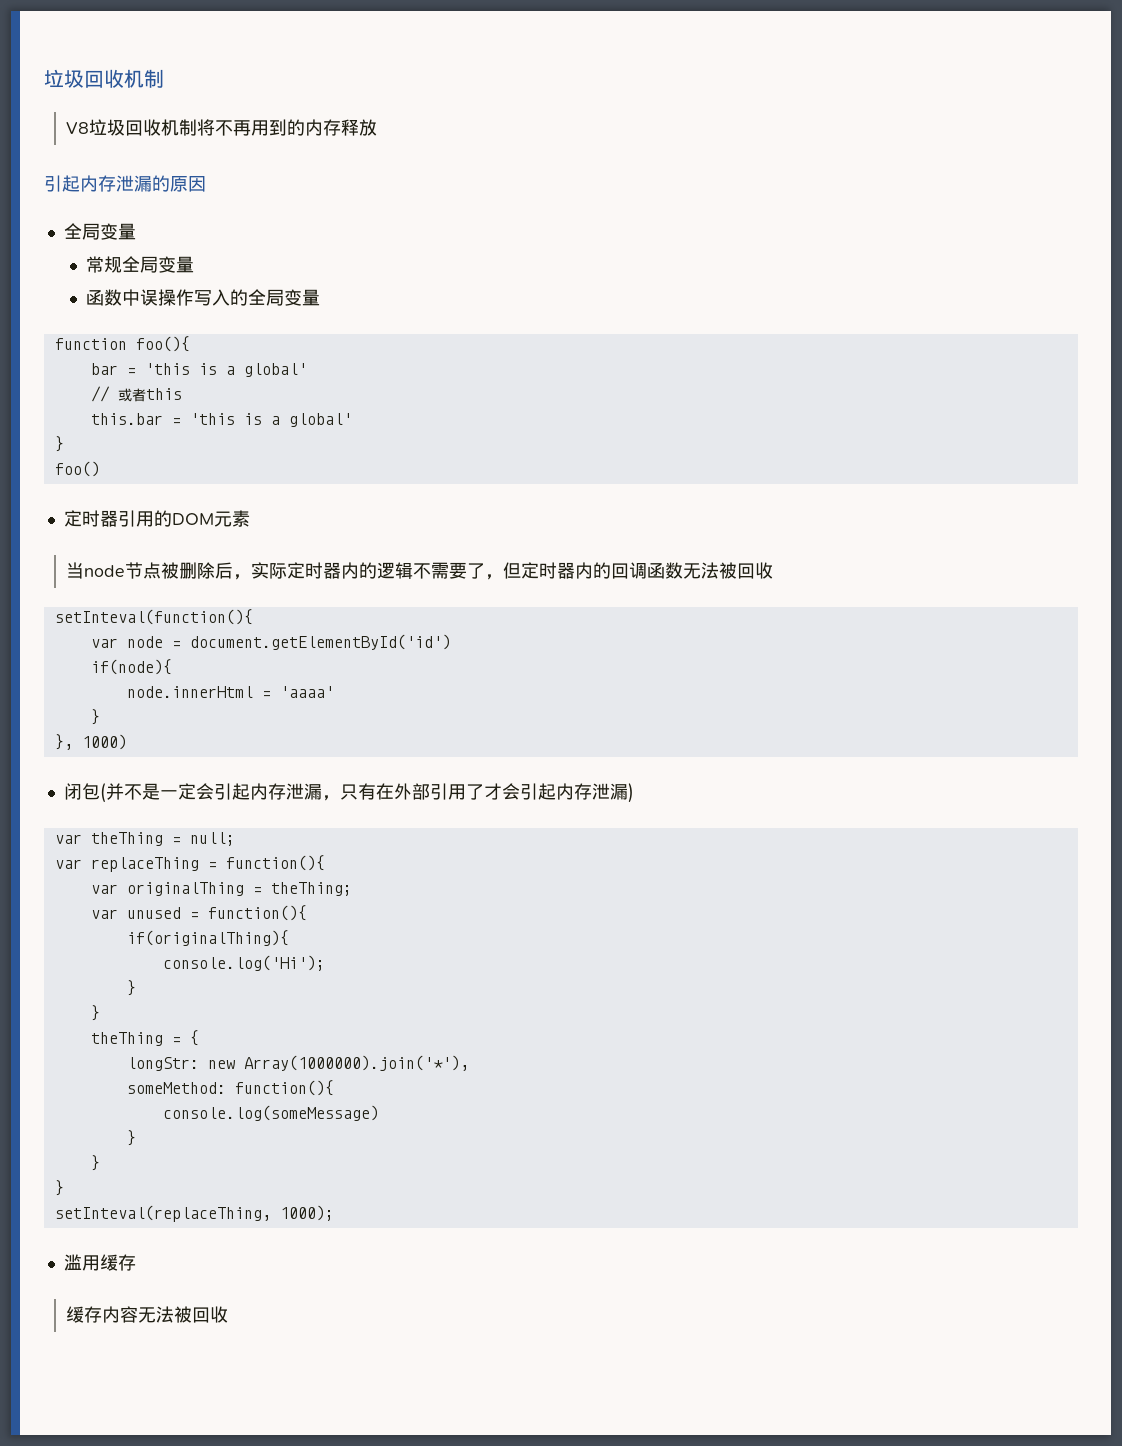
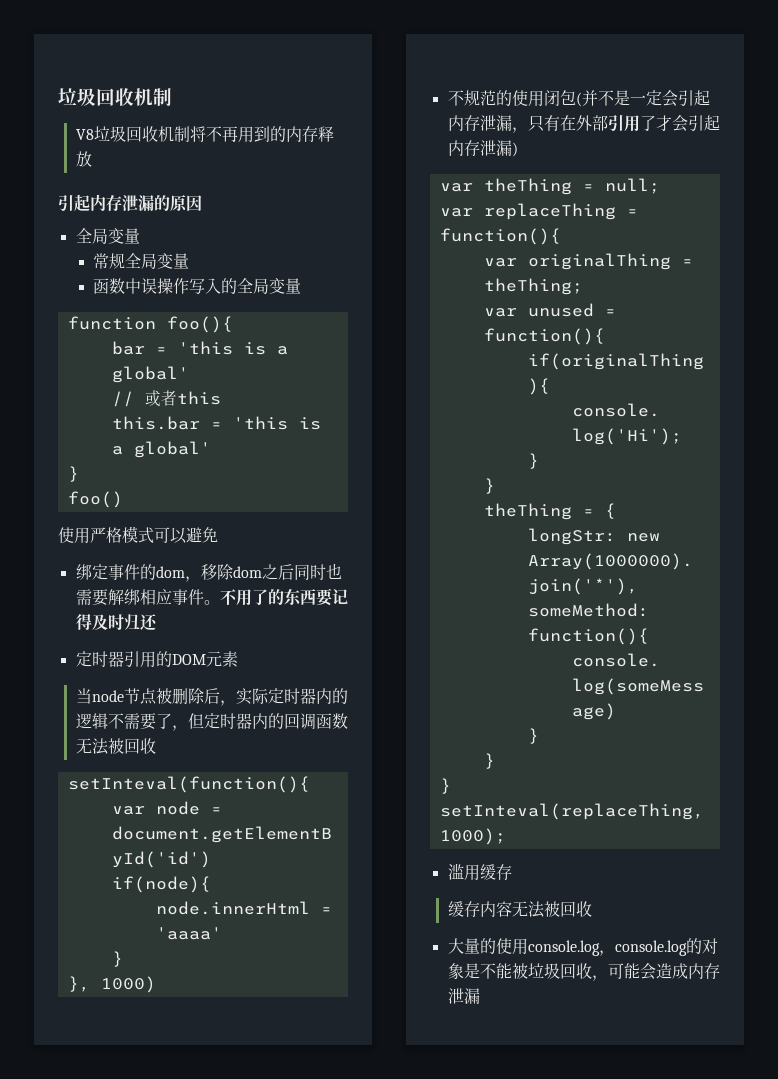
+ 使用严格模式可以避免
+ 绑定事件的dom，移除dom之后同时也需要解绑相应事件。不用了的东西要记得及时归还
- 闭包(并不是一定会引起内存泄漏，只有在外部引用了才会引起内存泄漏)
+ 不规范的使用闭包(并不是一定会引起内存泄漏，只有在外部引用了才会引起内存泄漏)
+ 大量的使用console.log，console.log的对象是不能被垃圾回收，可能会造成内存泄漏

